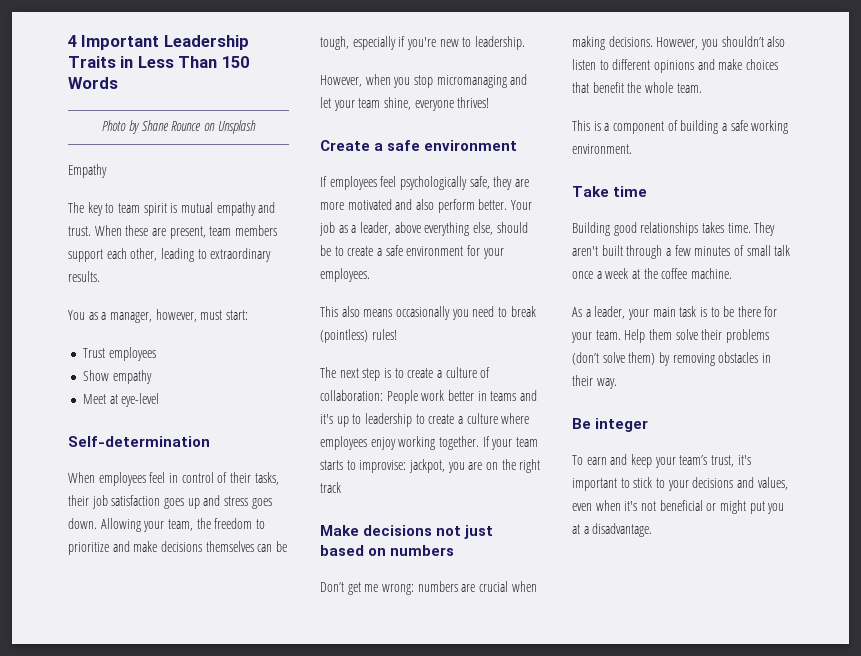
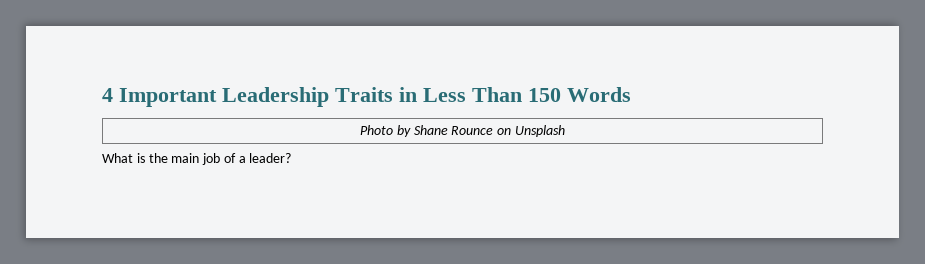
- Empathy
- The key to team spirit is mutual empathy and trust. When these are present, team members support each other, leading to extraordinary results.
- You as a manager, however, must start:
- Trust employees
- Show empathy
- Meet at eye-level
- Self-determination
- When employees feel in control of their tasks, their job satisfaction goes up and stress goes down. Allowing your team, the freedom to prioritize and make decisions themselves can be tough, especially if you're new to leadership.
- However, when you stop micromanaging and let your team shine, everyone thrives!
- Create a safe environment
- If employees feel psychologically safe, they are more motivated and also perform better. Your job as a leader, above everything else, should be to create a safe environment for your employees.
- This also means occasionally you need to break (pointless) rules!
- The next step is to create a culture of collaboration: People work better in teams and it's up to leadership to create a culture where employees enjoy working together. If your team starts to improvise: jackpot, you are on the right track
- Make decisions not just based on numbers
- Don’t get me wrong: numbers are crucial when making decisions. However, you shouldn’t also listen to different opinions and make choices that benefit the whole team.
- This is a component of building a safe working environment.
- Take time
- Building good relationships takes time. They aren't built through a few minutes of small talk once a week at the coffee machine.
- As a leader, your main task is to be there for your team. Help them solve their problems (don’t solve them) by removing obstacles in their way.
- Be integer
- To earn and keep your team’s trust, it's important to stick to your decisions and values, even when it's not beneficial or might put you at a disadvantage.
+ What is the main job of a leader?

